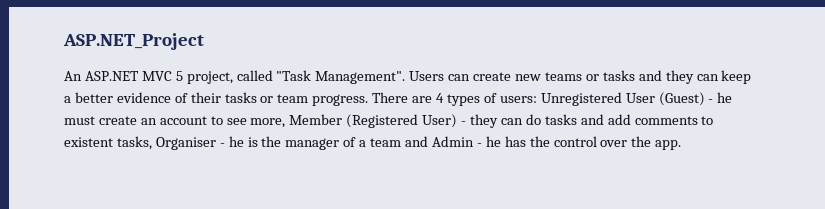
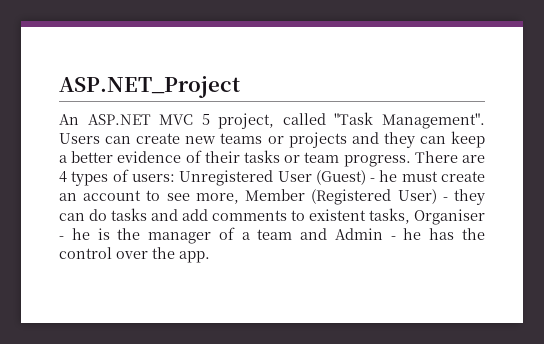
- Users can create new teams or tasks and they can keep a better evidence of their tasks or team progress.
+ Users can create new teams or projects and they can keep a better evidence of their tasks or team progress.

